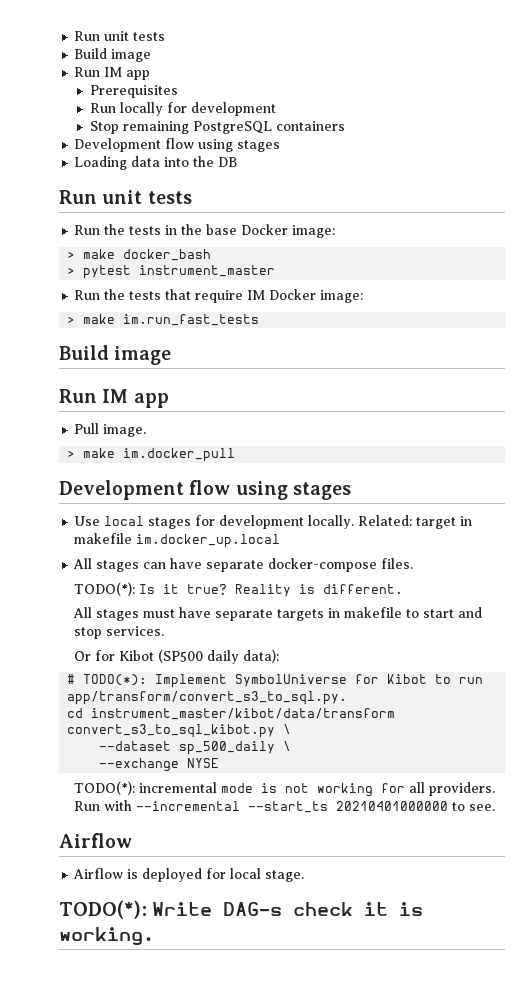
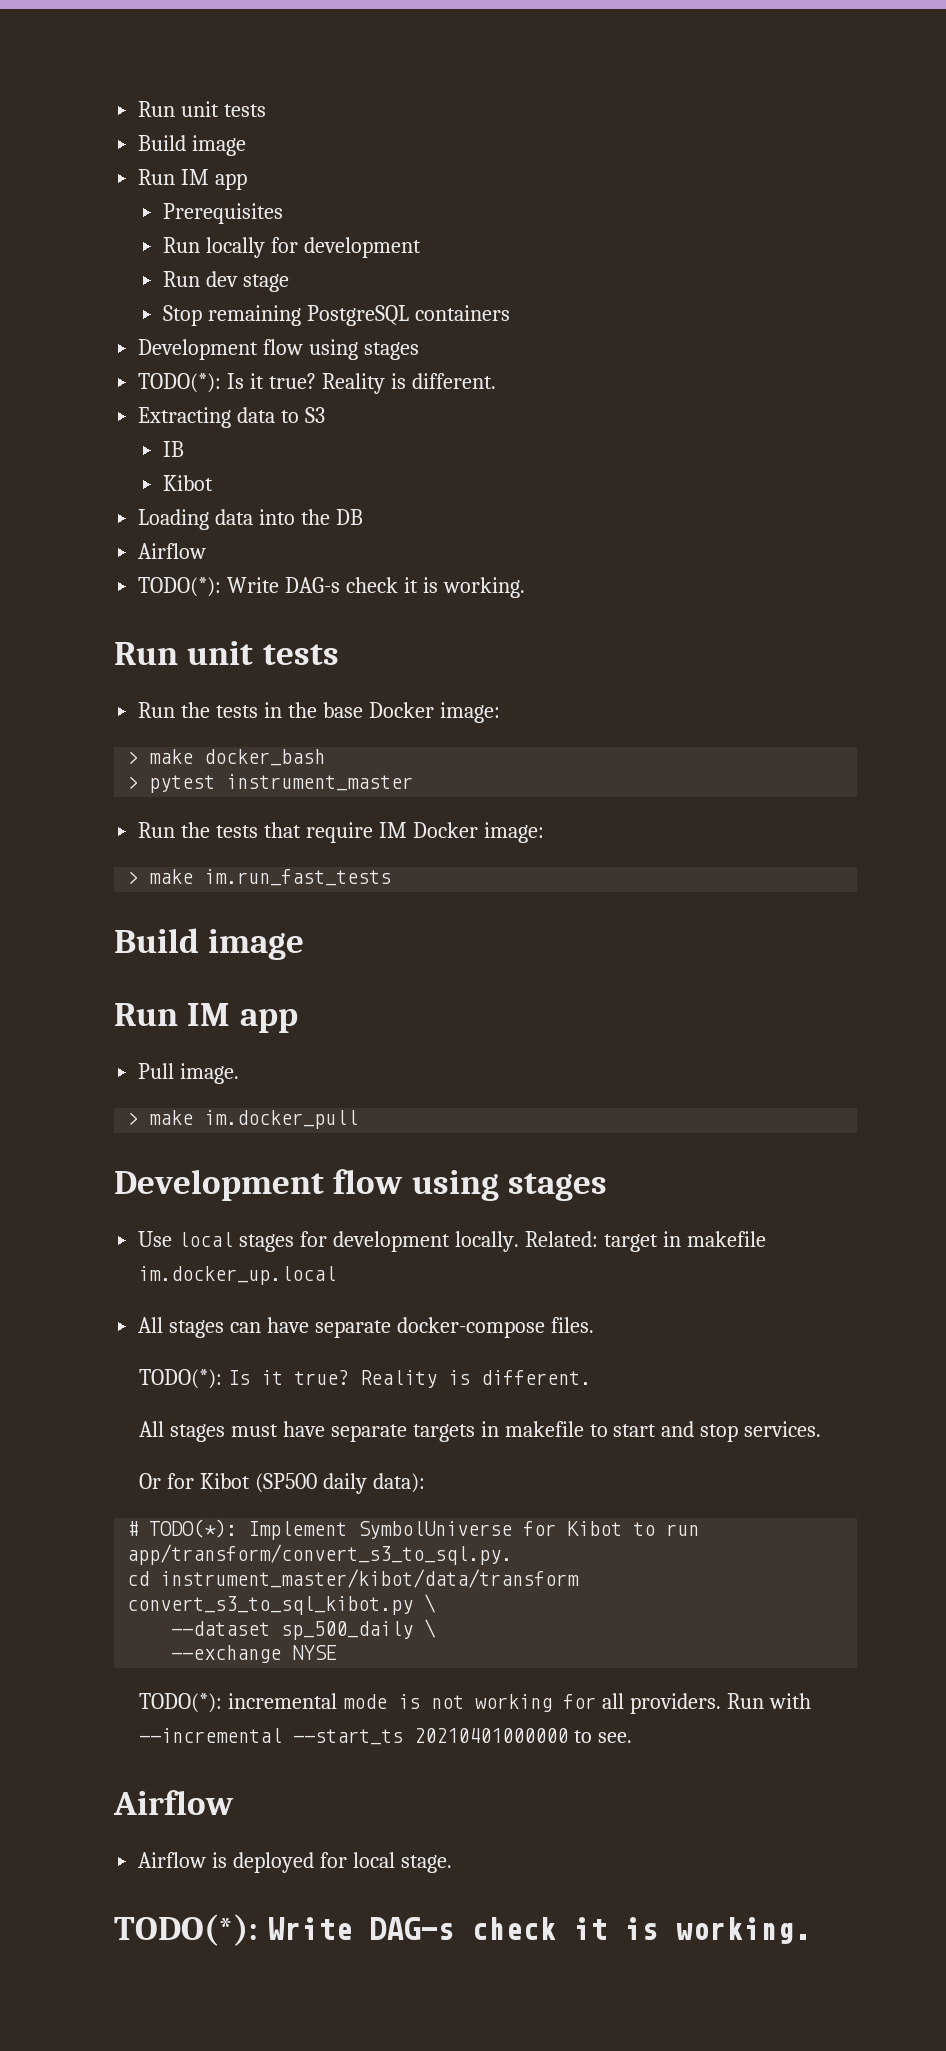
+ Run dev stage
  Stop remaining PostgreSQL containers
  Development flow using stages
+ TODO(*): Is it true? Reality is different.
+ Extracting data to S3
+ IB
+ Kibot
  Loading data into the DB
+ Airflow
+ TODO(*): Write DAG-s check it is working.

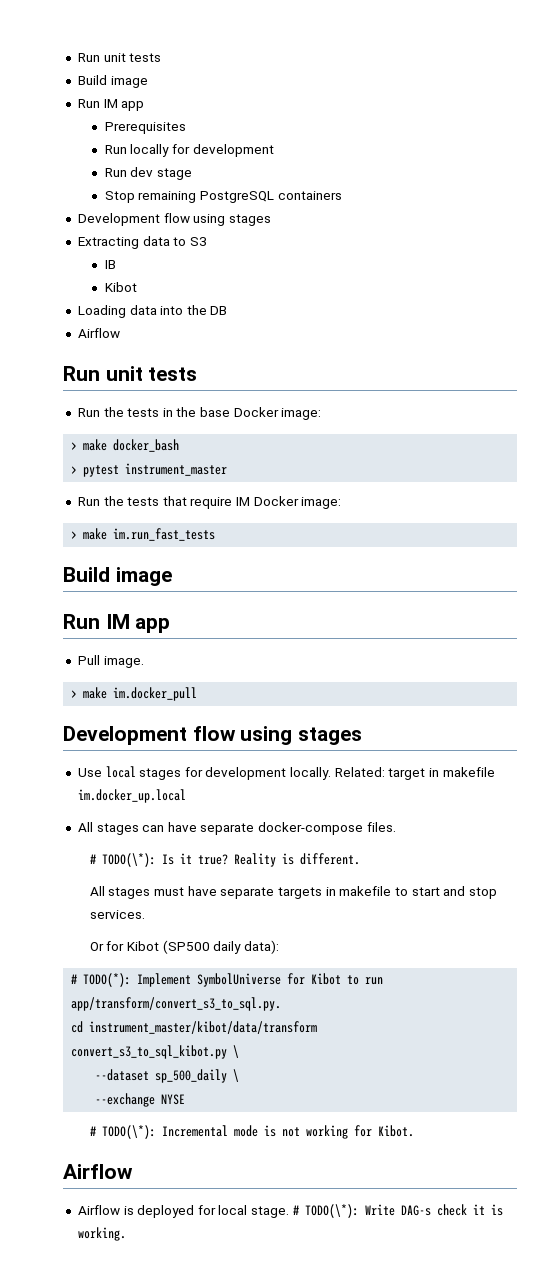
  Stop remaining PostgreSQL containers
  Development flow using stages
- TODO(*): Is it true? Reality is different.
  Loading data into the DB
  Airflow
- TODO(*): Write DAG-s check it is working.
  All stages can have separate docker-compose files.
- TODO(*): Is it true?
+ # TODO(\*): Is it true?
- TODO(*): incremental mode is not working for all providers. Run with --incremental --start_ts 20210401000000 to see.
+ # TODO(\*): Incremental mode is not working for Kibot.
- Airflow is deployed for local stage.
- TODO(*): Write DAG-s check it is working.
+ Airflow is deployed for local stage. # TODO(\*): Write DAG-s check it is working.

